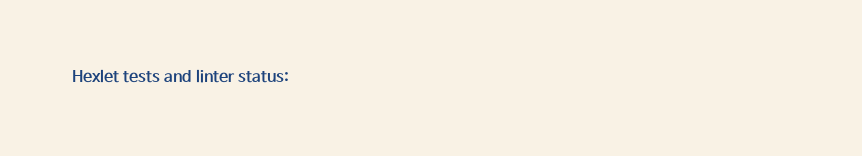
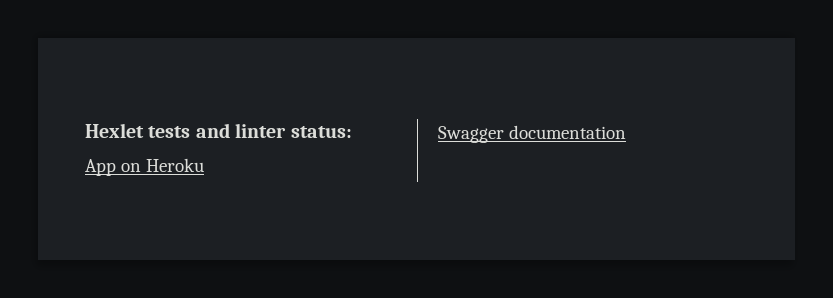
+ App on Heroku
+ Swagger documentation

